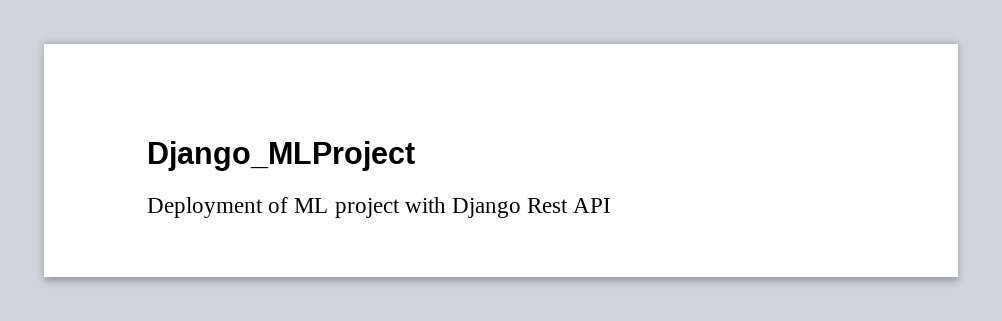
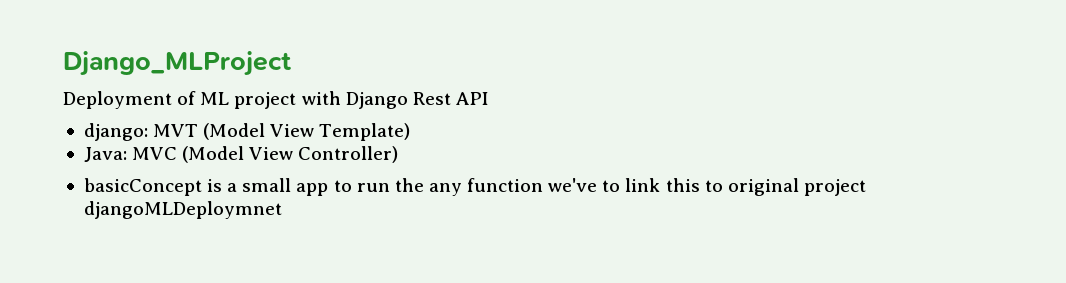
+ django: MVT (Model View Template)
+ Java: MVC (Model View Controller)
+ basicConcept is a small app to run the any function we've to link this to original project djangoMLDeploymnet

